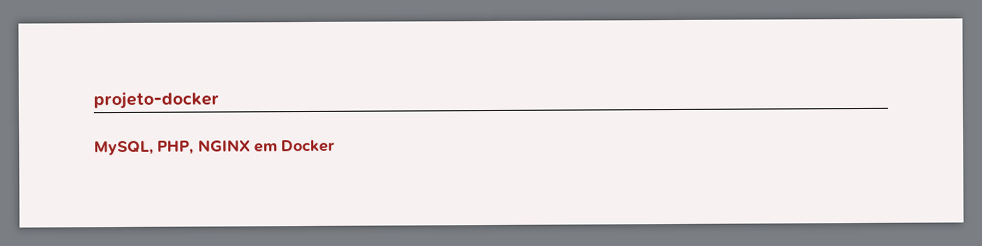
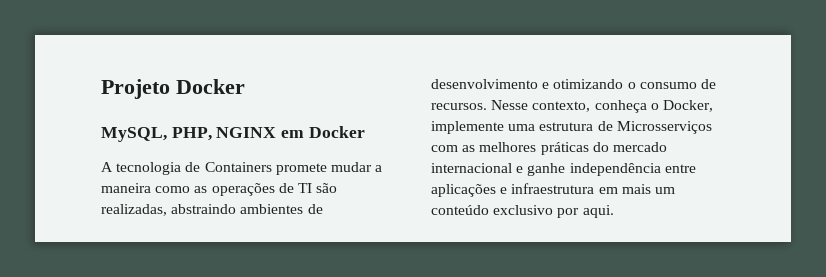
- projeto-docker
+ Projeto Docker
+ A tecnologia de Containers promete mudar a maneira como as operações de TI são realizadas, abstraindo ambientes de desenvolvimento e otimizando o consumo de recursos. Nesse contexto, conheça o Docker, implemente uma estrutura de Microsserviços com as melhores práticas do mercado internacional e ganhe independência entre aplicações e infraestrutura em mais um conteúdo exclusivo por aqui.

